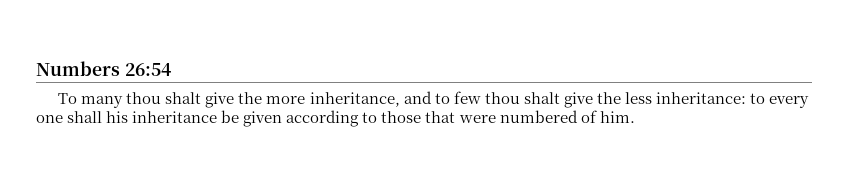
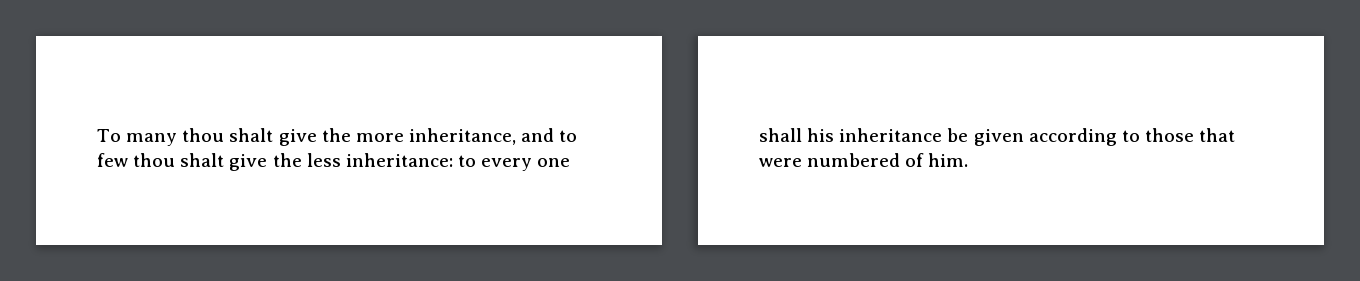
- Numbers 26:54

